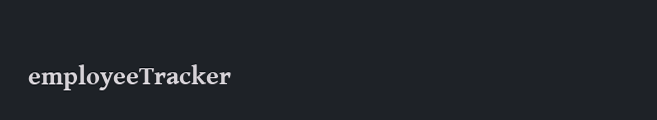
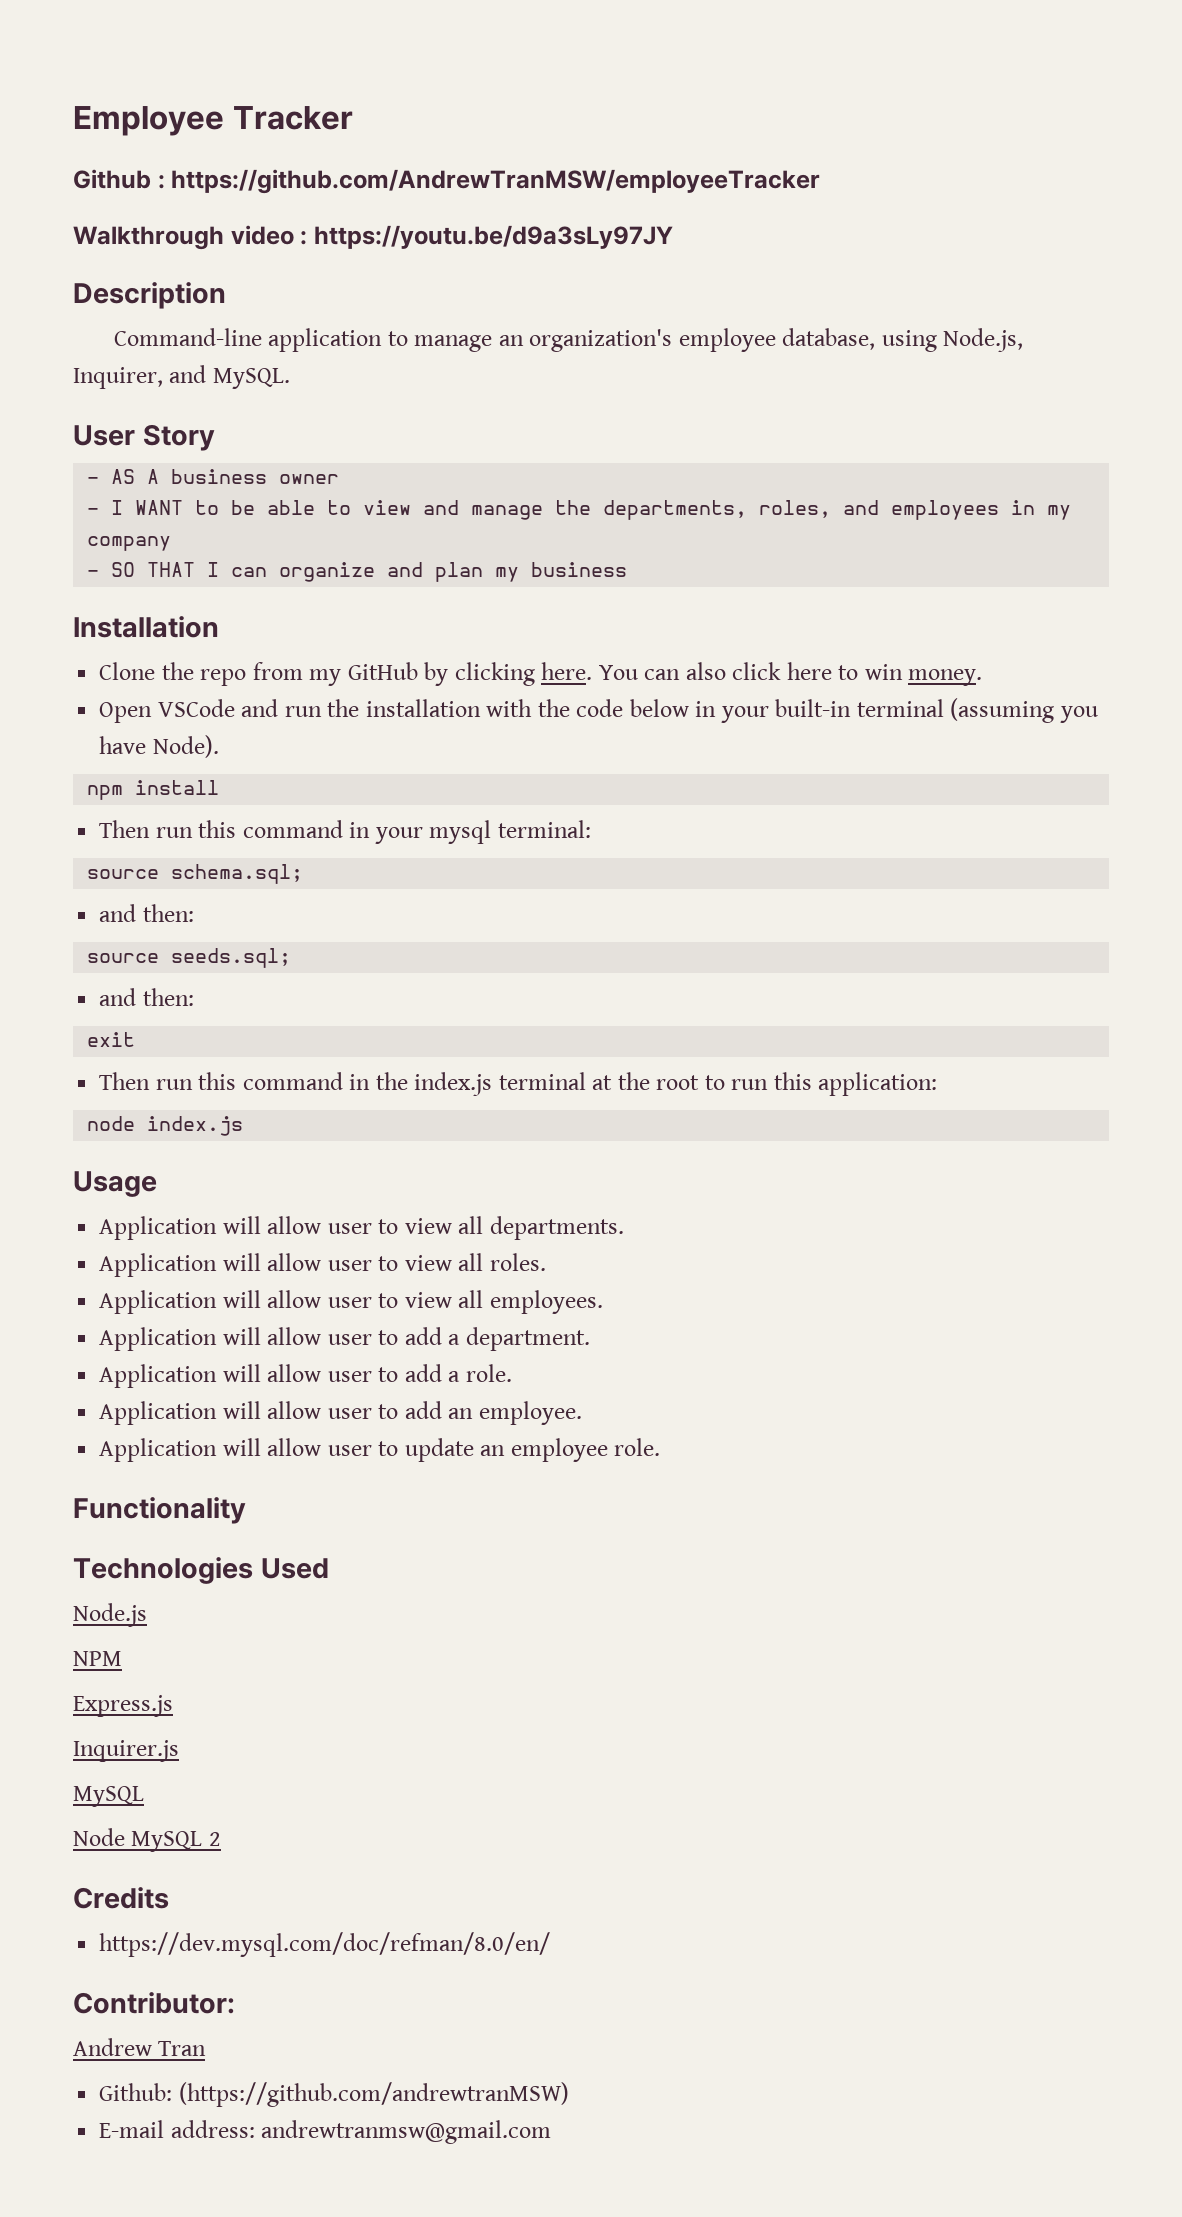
- employeeTracker
+ Employee Tracker
+ Github : https://github.com/AndrewTranMSW/employeeTracker
+ Walkthrough video : https://youtu.be/d9a3sLy97JY
+ Description
+ Command-line application to manage an organization's employee database, using Node.js, Inquirer, and MySQL.
+ User Story
+ - AS A business owner
+ - I WANT to be able to view and manage the departments, roles, and employees in my company
+ - SO THAT I can organize and plan my business
+ Installation
+ Clone the repo from my GitHub by clicking here. You can also click here to win money.
+ Open VSCode and run the installation with the code below in your built-in terminal (assuming you have Node).
+ npm install
+ Then run this command in your mysql terminal:
+ source schema.sql;
+ and then:
+ source seeds.sql;
+ and then:
+ exit
+ Then run this command in the index.js terminal at the root to run this application:
+ node index.js
+ Usage
+ Application will allow user to view all departments.
+ Application will allow user to view all roles.
+ Application will allow user to view all employees.
+ Application will allow user to add a department.
+ Application will allow user to add a role.
+ Application will allow user to add an employee.
+ Application will allow user to update an employee role.
+ Functionality
+ Technologies Used
+ Node.js
+ NPM
+ Express.js
+ Inquirer.js
+ MySQL
+ Node MySQL 2
+ Credits
+ https://dev.mysql.com/doc/refman/8.0/en/
+ Contributor:
+ Andrew Tran
+ Github: (https://github.com/andrewtranMSW)
+ E-mail address: andrewtranmsw@gmail.com

